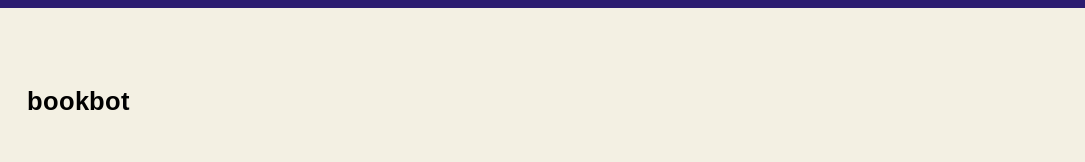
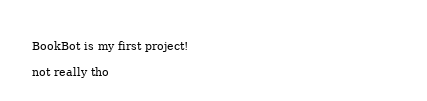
- bookbot
+ BookBot is my first project!
+ not really tho

